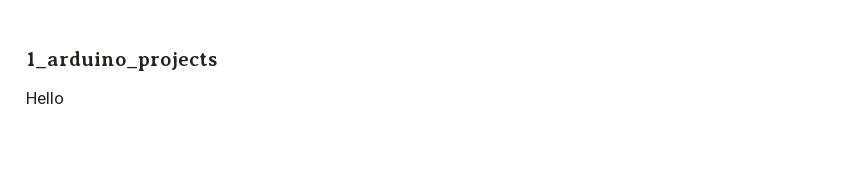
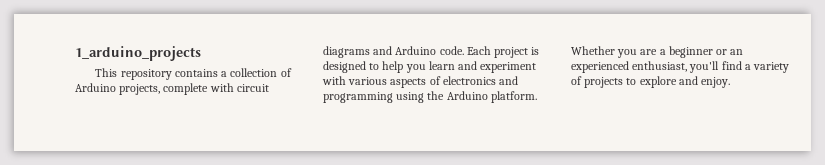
- Hello
+ This repository contains a collection of Arduino projects, complete with circuit diagrams and Arduino code. Each project is designed to help you learn and experiment with various aspects of electronics and programming using the Arduino platform. Whether you are a beginner or an experienced enthusiast, you'll find a variety of projects to explore and enjoy.

